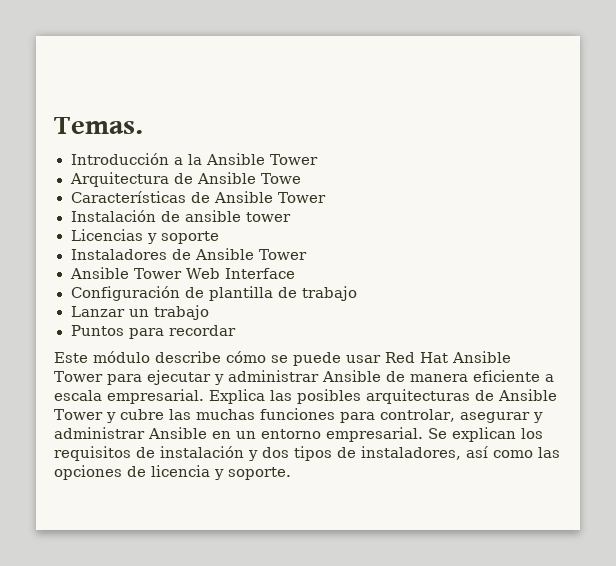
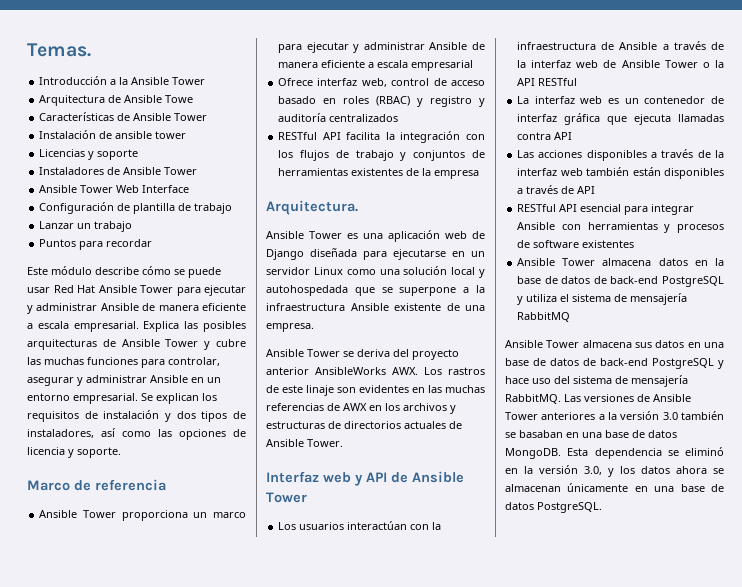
+ Marco de referencia
+ Ansible Tower proporciona un marco para ejecutar y administrar Ansible de manera eficiente a escala empresarial
+ Ofrece interfaz web, control de acceso basado en roles (RBAC) y registro y auditoría centralizados
+ RESTful API facilita la integración con los flujos de trabajo y conjuntos de herramientas existentes de la empresa
+ Arquitectura.
+ Ansible Tower es una aplicación web de Django diseñada para ejecutarse en un servidor Linux como una solución local y autohospedada que se superpone a la infraestructura Ansible existente de una empresa.
+ Ansible Tower se deriva del proyecto anterior AnsibleWorks AWX. Los rastros de este linaje son evidentes en las muchas referencias de AWX en los archivos y estructuras de directorios actuales de Ansible Tower.
+ Interfaz web y API de Ansible Tower
+ Los usuarios interactúan con la infraestructura de Ansible a través de la interfaz web de Ansible Tower o la API RESTful
+ La interfaz web es un contenedor de interfaz gráfica que ejecuta llamadas contra API
+ Las acciones disponibles a través de la interfaz web también están disponibles a través de API
+ RESTful API esencial para integrar Ansible con herramientas y procesos de software existentes
+ Ansible Tower almacena datos en la base de datos de back-end PostgreSQL y utiliza el sistema de mensajería RabbitMQ
+ Ansible Tower almacena sus datos en una base de datos de back-end PostgreSQL y hace uso del sistema de mensajería RabbitMQ. Las versiones de Ansible Tower anteriores a la versión 3.0 también se basaban en una base de datos MongoDB. Esta dependencia se eliminó en la versión 3.0, y los datos ahora se almacenan únicamente en una base de datos PostgreSQL.

